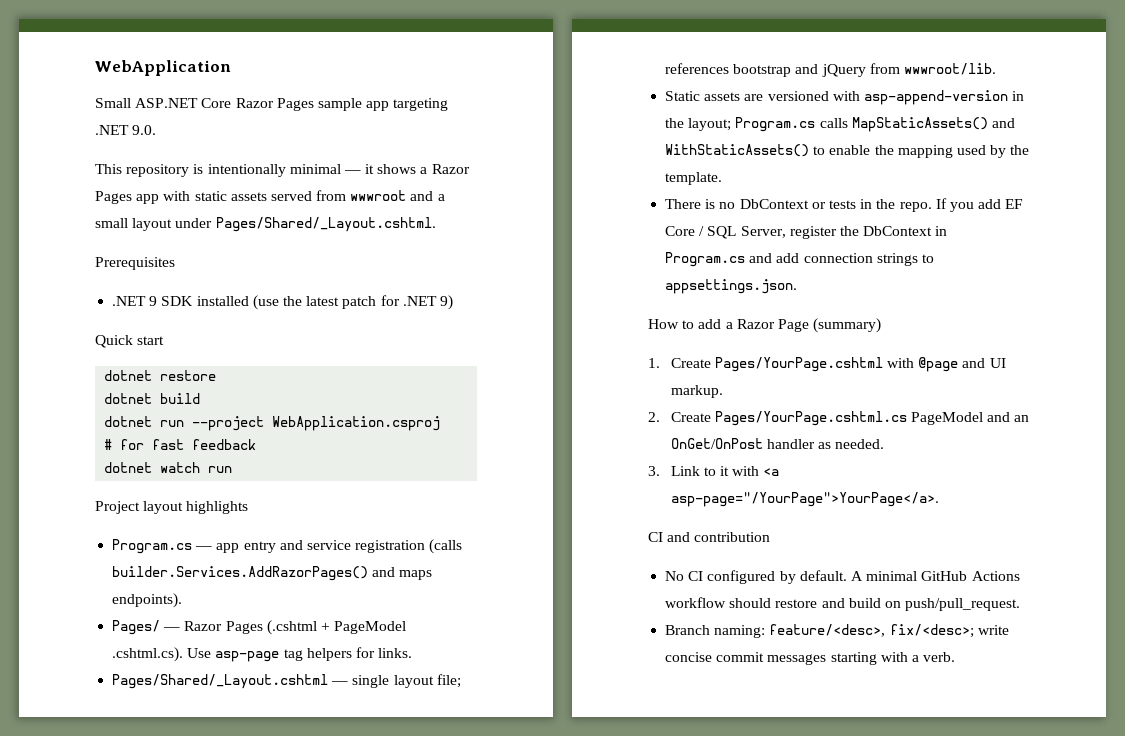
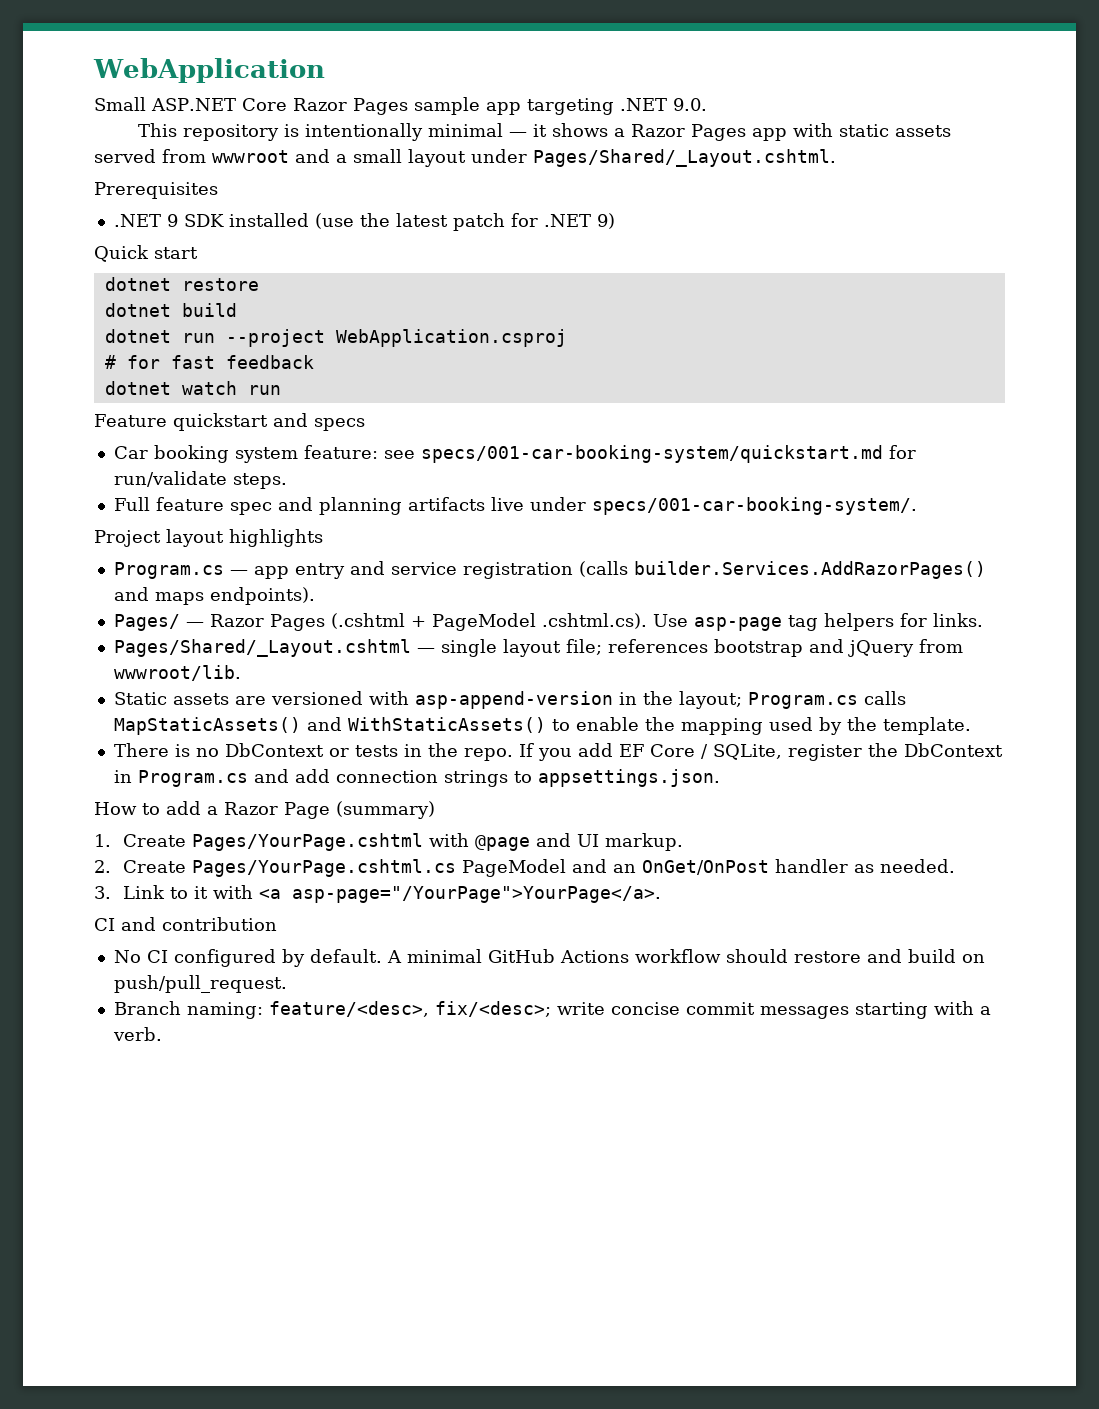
+ Feature quickstart and specs
+ Car booking system feature: see specs/001-car-booking-system/quickstart.md for run/validate steps.
+ Full feature spec and planning artifacts live under specs/001-car-booking-system/.
- If you add EF Core / SQL Server, register the DbContext in Program.cs and add connection strings to appsettings.json.
+ If you add EF Core / SQLite, register the DbContext in Program.cs and add connection strings to appsettings.json.

